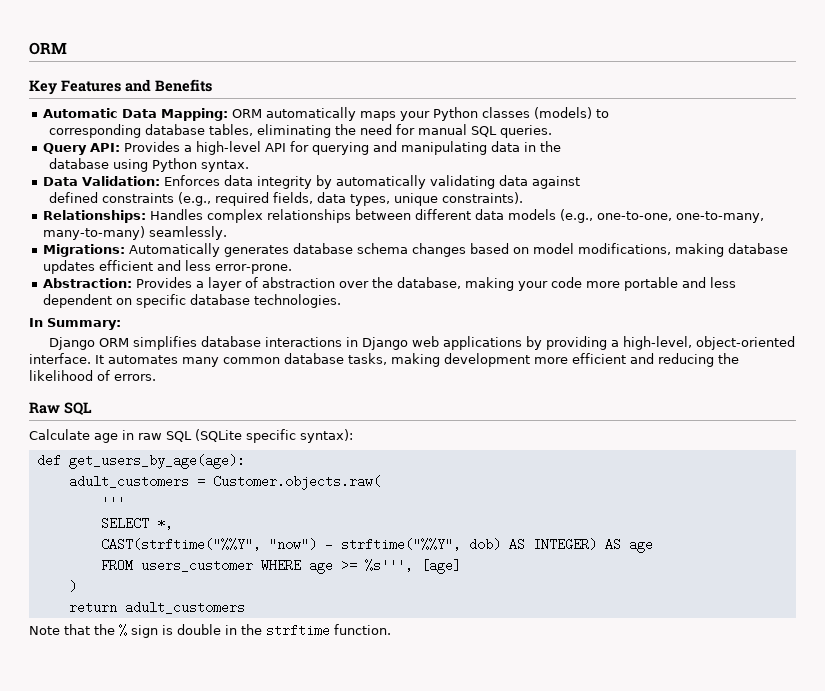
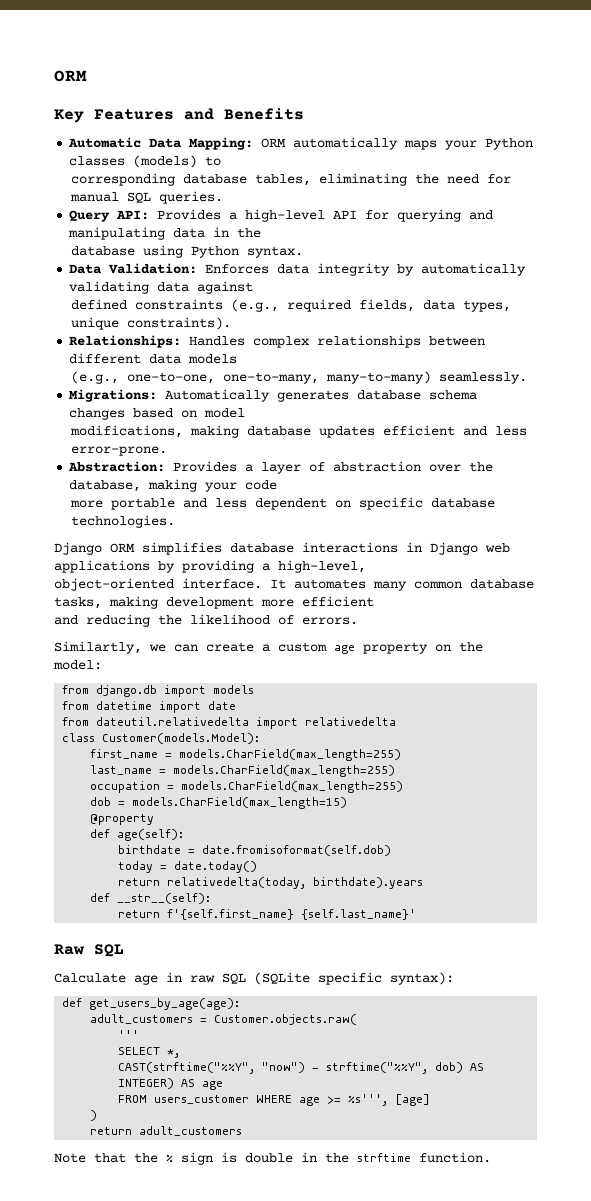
- Relationships: Handles complex relationships between different data models (e.g., one-to-one, one-to-many, many-to-many) seamlessly.
+ Relationships: Handles complex relationships between different data models
+ (e.g., one-to-one, one-to-many, many-to-many) seamlessly.
- Migrations: Automatically generates database schema changes based on model modifications, making database updates efficient and less error-prone.
+ Migrations: Automatically generates database schema changes based on model
+ modifications, making database updates efficient and less error-prone.
- Abstraction: Provides a layer of abstraction over the database, making your code more portable and less dependent on specific database technologies.
+ Abstraction: Provides a layer of abstraction over the database, making your code
+ more portable and less dependent on specific database technologies.
- In Summary:
- Django ORM simplifies database interactions in Django web applications by providing a high-level, object-oriented interface.
+ Django ORM simplifies database interactions in Django web applications by providing a high-level,
+ object-oriented interface.
- It automates many common database tasks, making development more efficient and reducing the likelihood of errors.
+ It automates many common database tasks, making development more efficient
+ and reducing the likelihood of errors.
+ Similartly, we can create a custom age property on the model:
+ from django.db import models
+ from datetime import date
+ from dateutil.relativedelta import relativedelta
+ class Customer(models.Model):
+ first_name = models.CharField(max_length=255)
+ last_name = models.CharField(max_length=255)
+ occupation = models.CharField(max_length=255)
+ dob = models.CharField(max_length=15)
+ @property
+ def age(self):
+ birthdate = date.fromisoformat(self.dob)
+ today = date.today()
+ return relativedelta(today, birthdate).years
+ def __str__(self):
+ return f'{self.first_name} {self.last_name}'

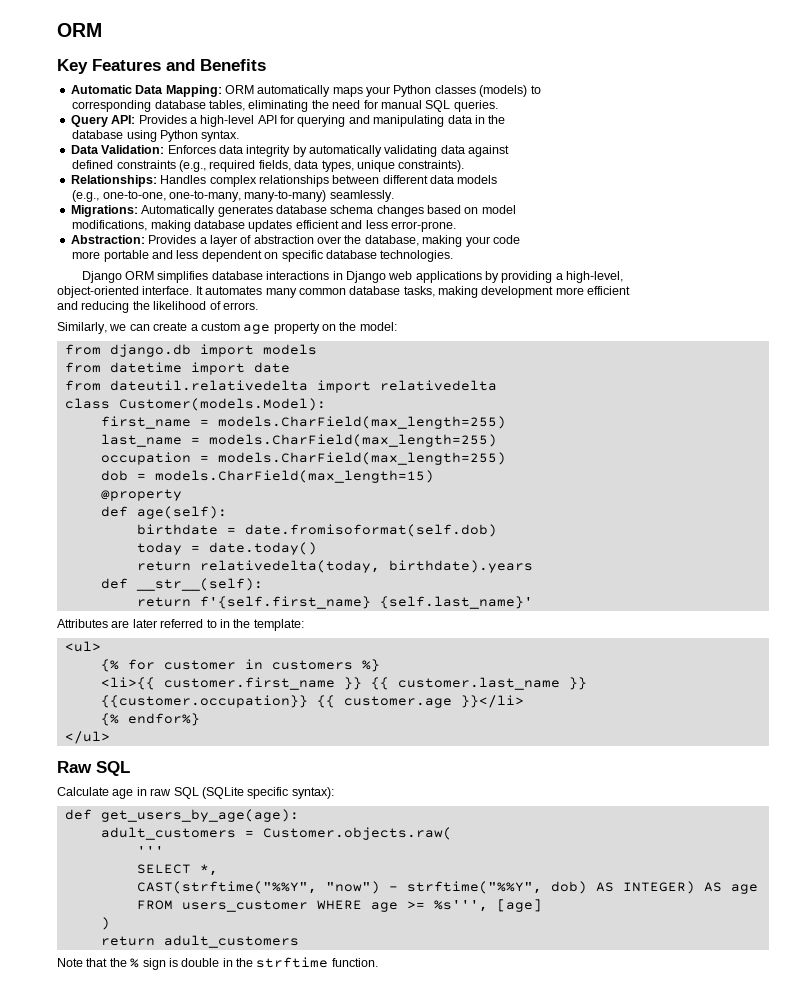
- Similartly, we can create a custom age property on the model:
+ Similarly, we can create a custom age property on the model:
+ Attributes are later referred to in the template:
+ <ul>
+ {% for customer in customers %}
+ <li>{{ customer.first_name }} {{ customer.last_name }} {{customer.occupation}} {{ customer.age }}</li>
+ {% endfor%}
+ </ul>

